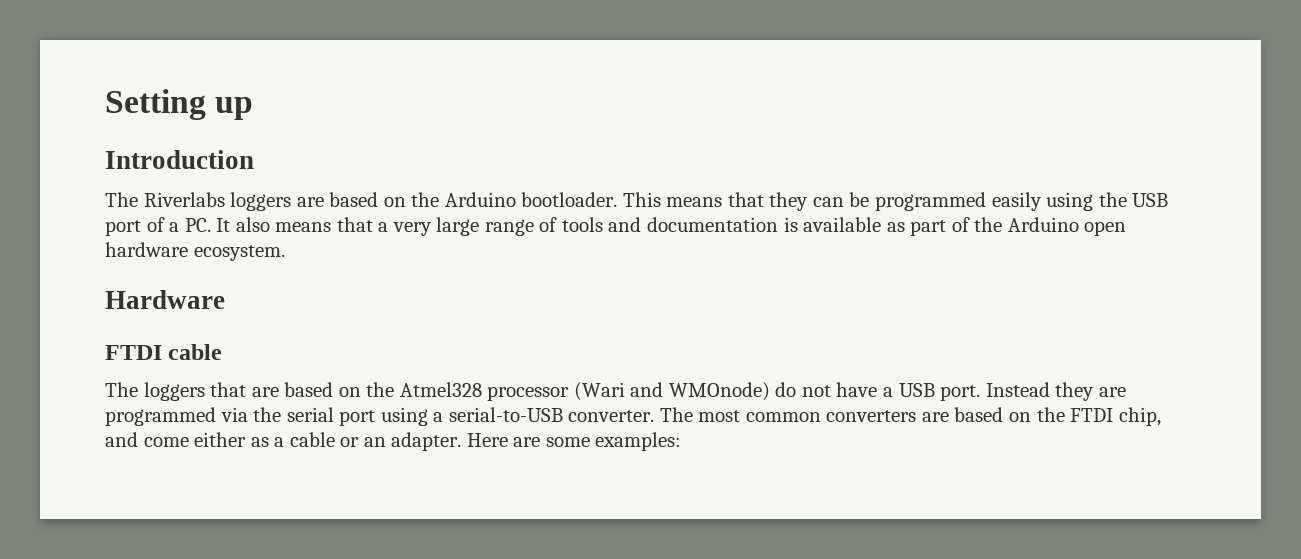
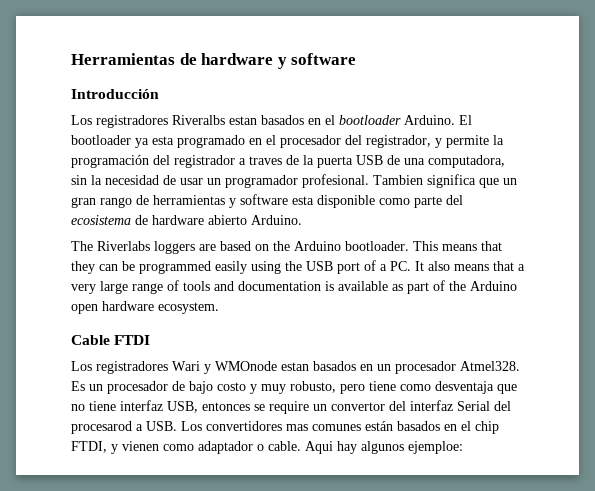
- Setting up
- Introduction
+ Herramientas de hardware y software
+ Introducción
+ Los registradores Riveralbs estan basados en el bootloader Arduino. El bootloader ya esta programado en el procesador del registrador, y permite la programación del registrador a traves de la puerta USB de una computadora, sin la necesidad de usar un programador profesional. Tambien significa que un gran rango de herramientas y software esta disponible como parte del ecosistema de hardware abierto Arduino.
- Hardware
- FTDI cable
- The loggers that are based on the Atmel328 processor (Wari and WMOnode) do not have a USB port. Instead they are programmed via the serial port using a serial-to-USB converter. The most common converters are based on the FTDI chip, and come either as a cable or an adapter. Here are some examples:
+ Cable FTDI
+ Los registradores Wari y WMOnode estan basados en un procesador Atmel328. Es un procesador de bajo costo y muy robusto, pero tiene como desventaja que no tiene interfaz USB, entonces se require un convertor del interfaz Serial del procesarod a USB. Los convertidores mas comunes están basados en el chip FTDI, y vienen como adaptador o cable. Aqui hay algunos ejemploe:

